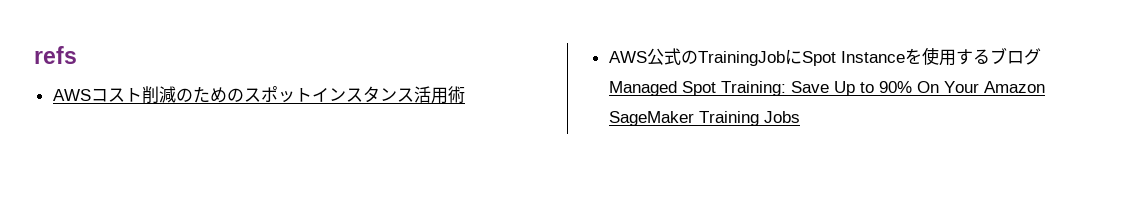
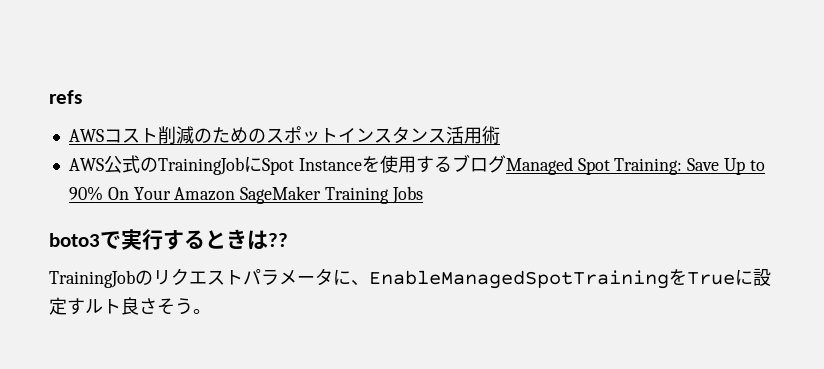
+ boto3で実行するときは??
+ TrainingJobのリクエストパラメータに、EnableManagedSpotTrainingをTrueに設定すルト良さそう。

